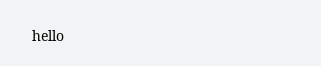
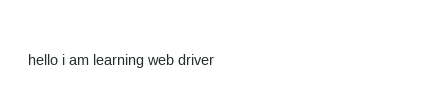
- hello
+ hello i am learning web driver

